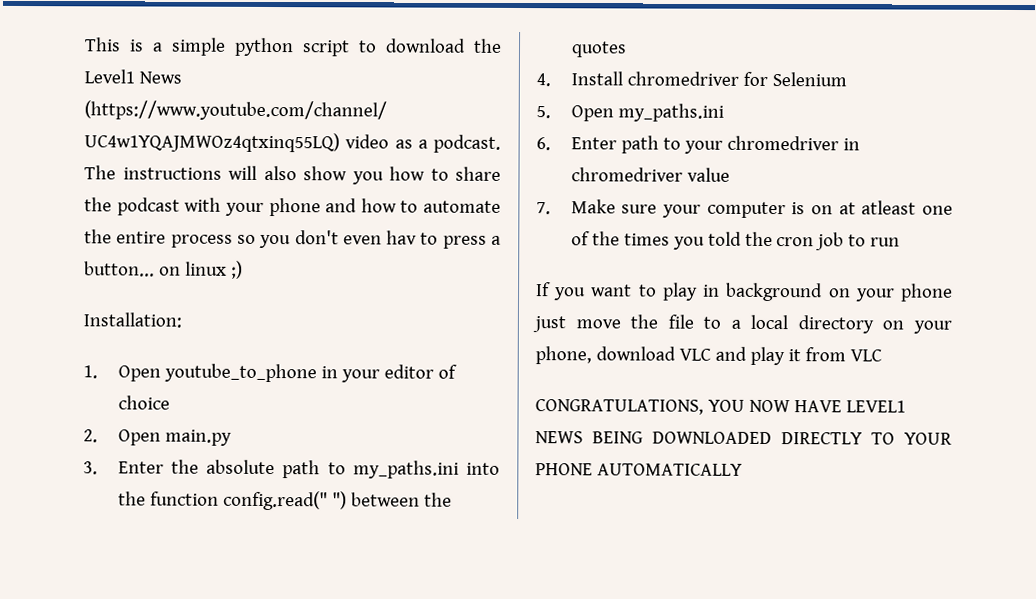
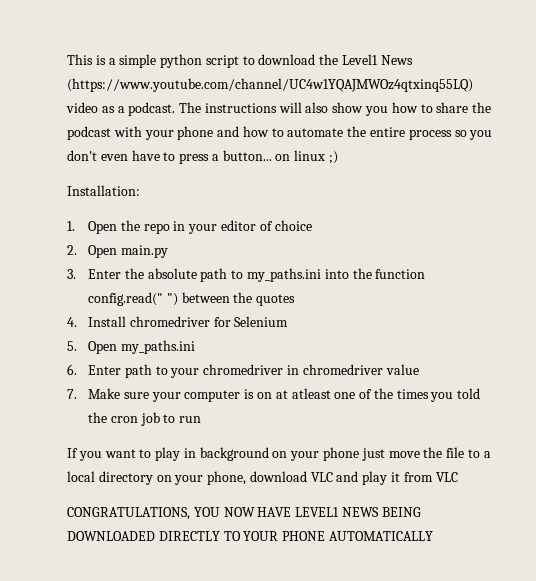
- The instructions will also show you how to share the podcast with your phone and how to automate the entire process so you don't even hav to press a button... on linux ;)
+ The instructions will also show you how to share the podcast with your phone and how to automate the entire process so you don't even have to press a button... on linux ;)
- 1. Open youtube_to_phone in your editor of choice
+ 1. Open the repo in your editor of choice

